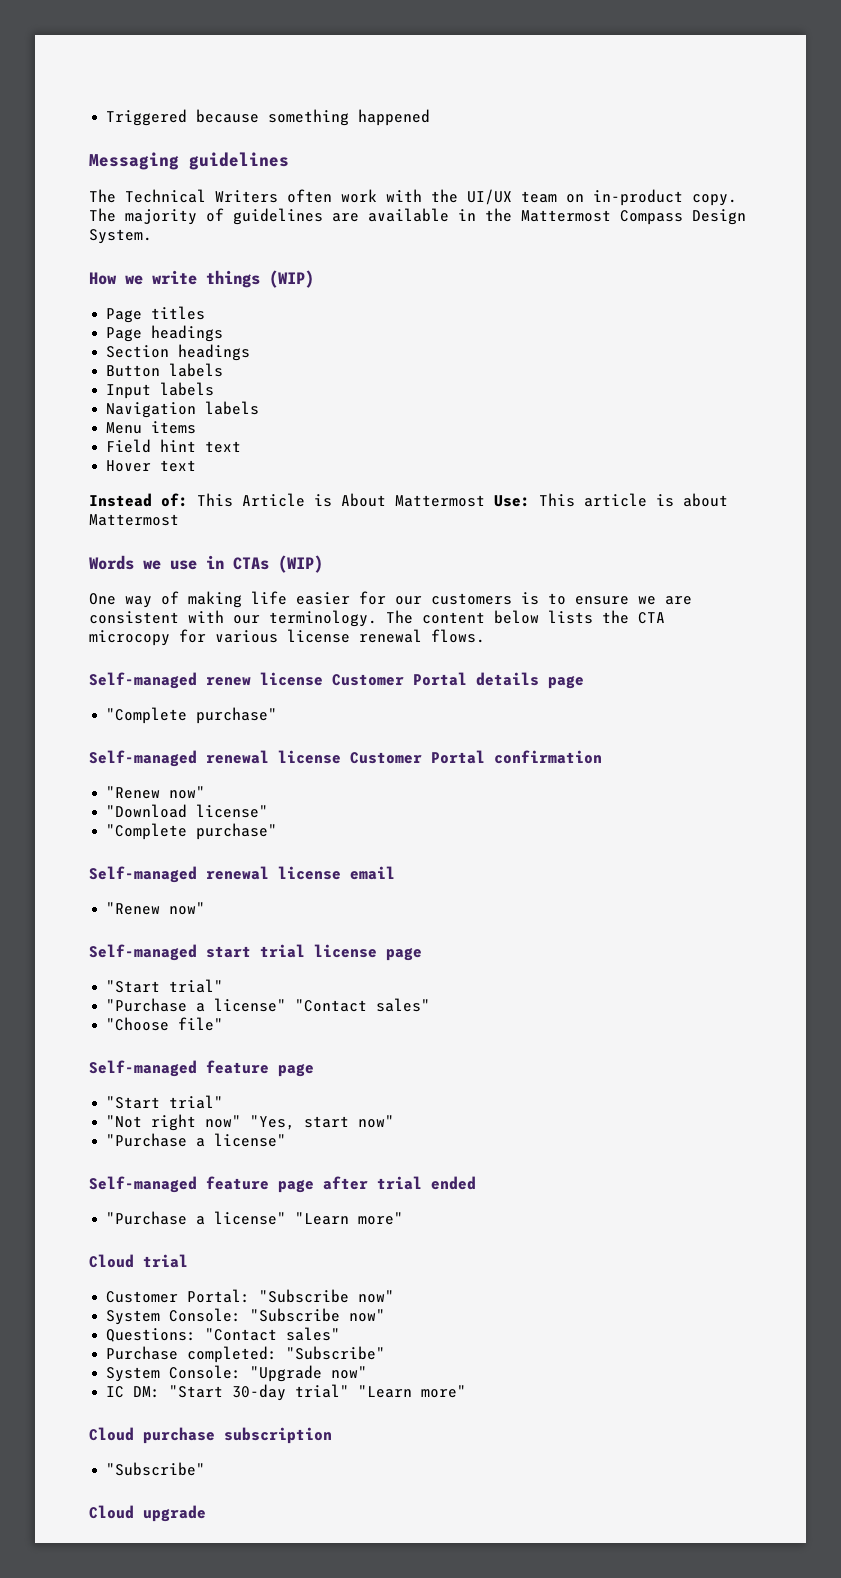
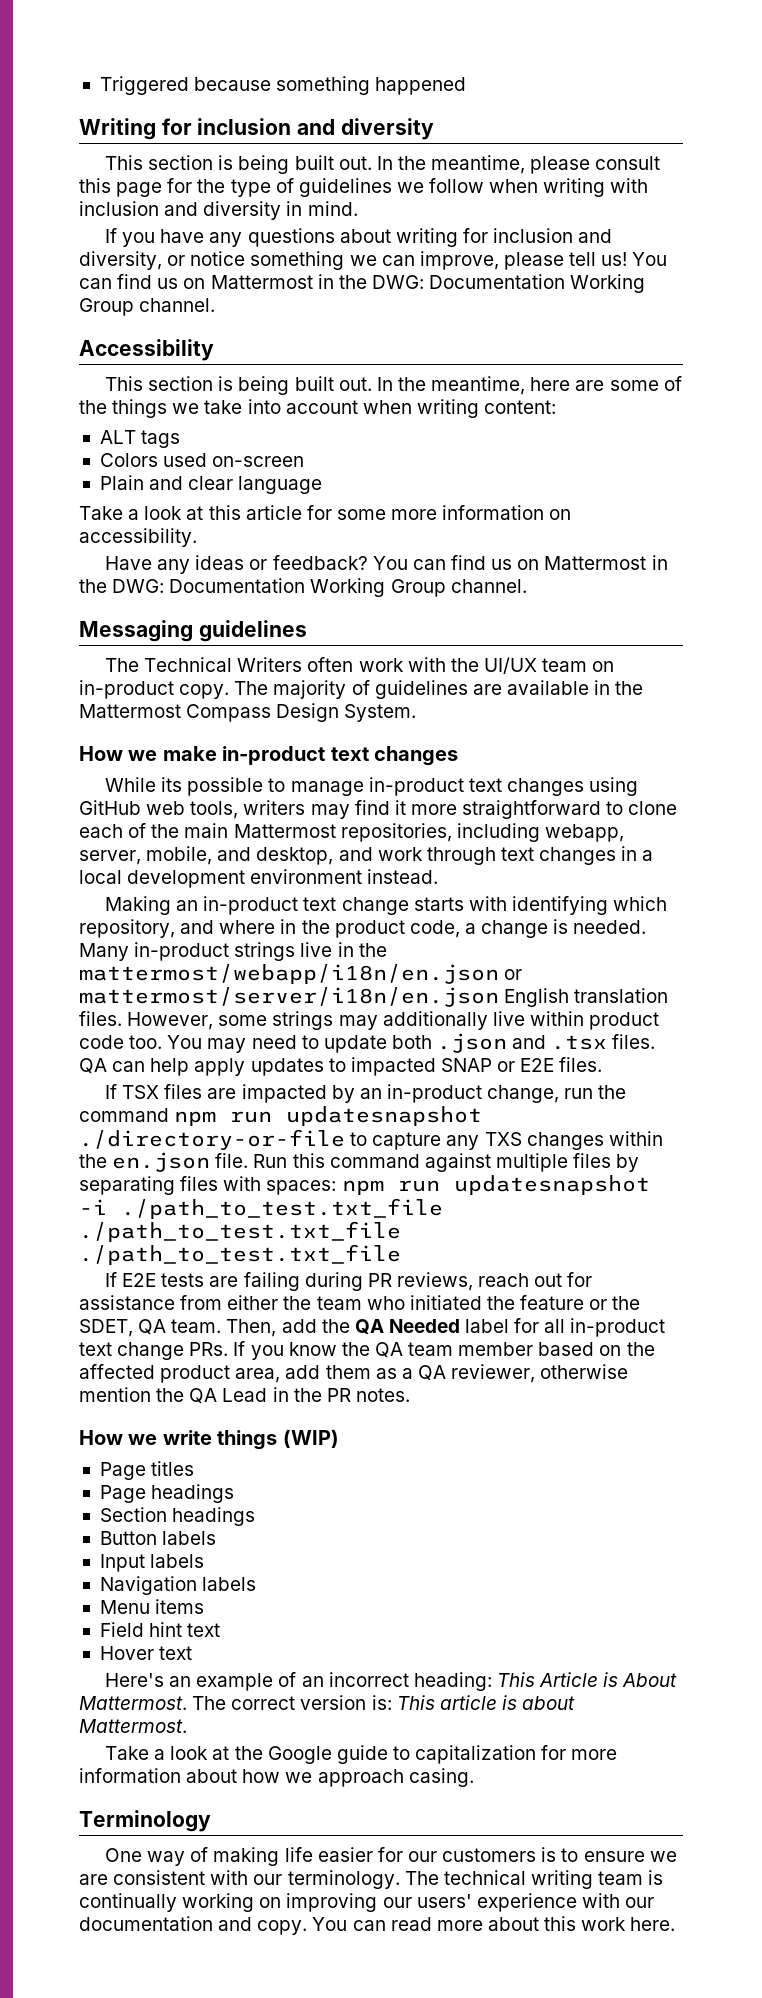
+ Writing for inclusion and diversity
+ This section is being built out. In the meantime, please consult this page for the type of guidelines we follow when writing with inclusion and diversity in mind.
+ If you have any questions about writing for inclusion and diversity, or notice something we can improve, please tell us! You can find us on Mattermost in the DWG: Documentation Working Group channel.
+ Accessibility
+ This section is being built out. In the meantime, here are some of the things we take into account when writing content:
+ ALT tags
+ Colors used on-screen
+ Plain and clear language
+ Take a look at this article for some more information on accessibility.
+ Have any ideas or feedback? You can find us on Mattermost in the DWG: Documentation Working Group channel.
+ How we make in-product text changes
+ While its possible to manage in-product text changes using GitHub web tools, writers may find it more straightforward to clone each of the main Mattermost repositories, including webapp, server, mobile, and desktop, and work through text changes in a local development environment instead.
+ Making an in-product text change starts with identifying which repository, and where in the product code, a change is needed. Many in-product strings live in the mattermost/webapp/i18n/en.json or mattermost/server/i18n/en.json English translation files. However, some strings may additionally live within product code too. You may need to update both .json and .tsx files. QA can help apply updates to impacted SNAP or E2E files.
+ If TSX files are impacted by an in-product change, run the command npm run updatesnapshot ./directory-or-file to capture any TXS changes within the en.json file. Run this command against multiple files by separating files with spaces: npm run updatesnapshot -i ./path_to_test.txt_file ./path_to_test.txt_file ./path_to_test.txt_file
+ If E2E tests are failing during PR reviews, reach out for assistance from either the team who initiated the feature or the SDET, QA team. Then, add the QA Needed label for all in-product text change PRs. If you know the QA team member based on the affected product area, add them as a QA reviewer, otherwise mention the QA Lead in the PR notes.
- Instead of: This Article is About Mattermost Use: This article is about Mattermost
- Words we use in CTAs (WIP)
+ Here's an example of an incorrect heading: This Article is About Mattermost. The correct version is: This article is about Mattermost.
+ Take a look at the Google guide to capitalization for more information about how we approach casing.
+ Terminology
- The content below lists the CTA microcopy for various license renewal flows.
- Self-managed renew license Customer Portal details page
- "Complete purchase"
- Self-managed renewal license Customer Portal confirmation
- "Renew now"
- "Download license"
- "Complete purchase"
- Self-managed renewal license email
- "Renew now"
- Self-managed start trial license page
- "Start trial"
- "Purchase a license" "Contact sales"
- "Choose file"
- Self-managed feature page
- "Start trial"
- "Not right now" "Yes, start now"
- "Purchase a license"
- Self-managed feature page after trial ended
- "Purchase a license" "Learn more"
- Cloud trial
- Customer Portal: "Subscribe now"
- System Console: "Subscribe now"
- Questions: "Contact sales"
- Purchase completed: "Subscribe"
- System Console: "Upgrade now"
- IC DM: "Start 30-day trial" "Learn more"
- Cloud purchase subscription
- "Subscribe"
- Cloud upgrade
+ The technical writing team is continually working on improving our users' experience with our documentation and copy. You can read more about this work here.

